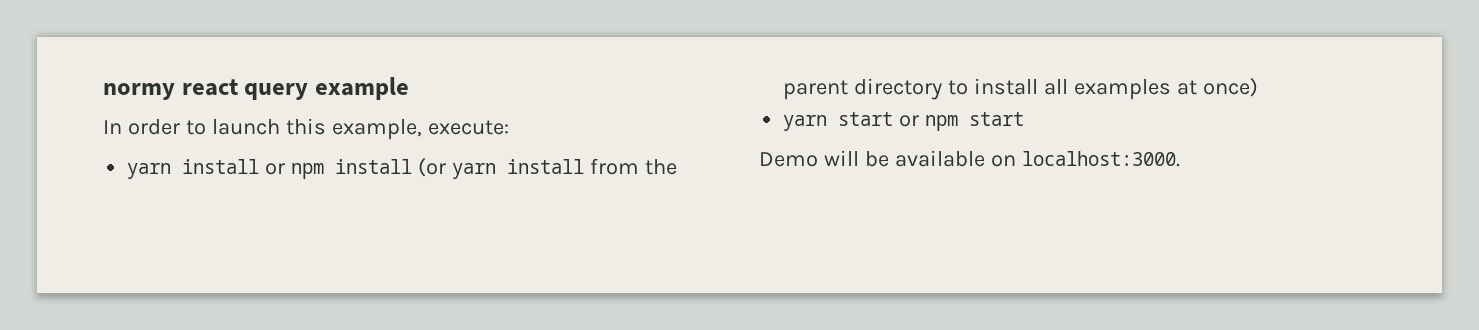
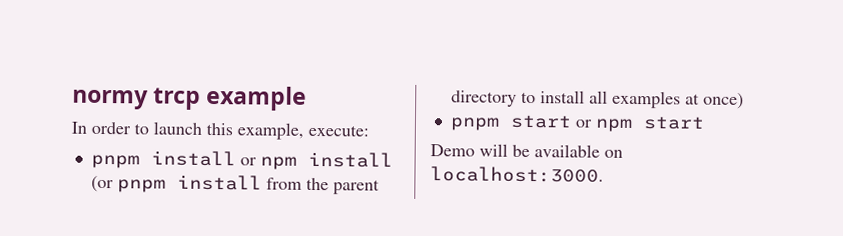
- normy react query example
+ normy trcp example
- yarn install or npm install (or yarn install from the parent directory to install all examples at once)
+ pnpm install or npm install (or pnpm install from the parent directory to install all examples at once)
- yarn start or npm start
+ pnpm start or npm start

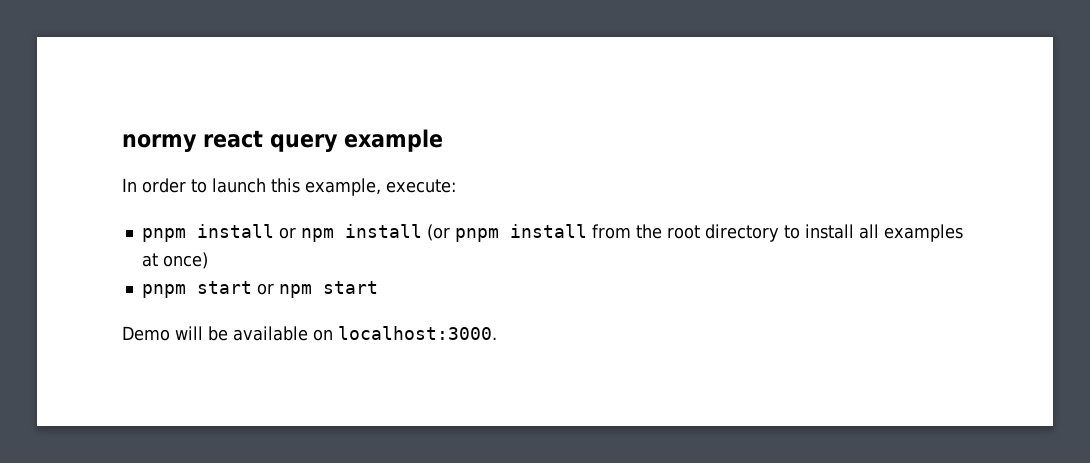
- normy trcp example
+ normy react query example
- pnpm install or npm install (or pnpm install from the parent directory to install all examples at once)
+ pnpm install or npm install (or pnpm install from the root directory to install all examples at once)

